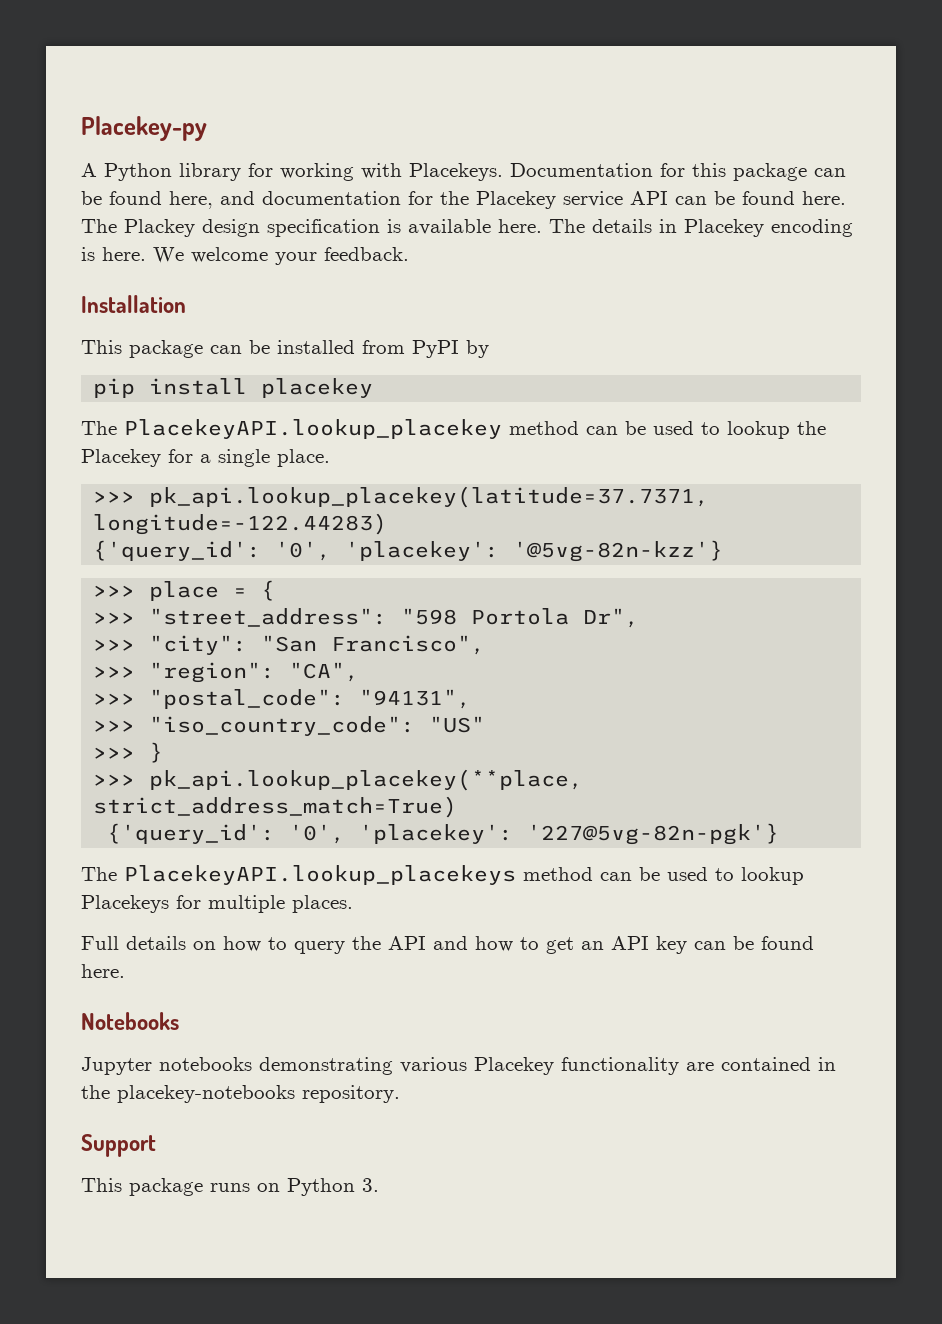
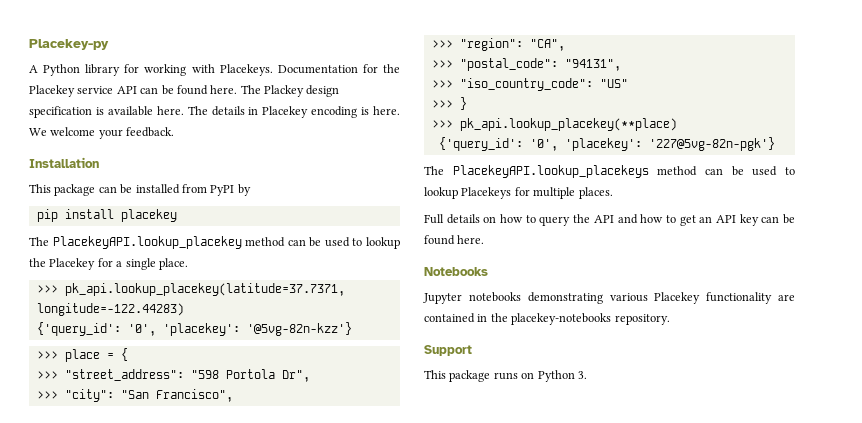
- Documentation for this package can be found here, and documentation for the Placekey service API can be found here.
+ Documentation for the Placekey service API can be found here.
- >>> pk_api.lookup_placekey(**place, strict_address_match=True)
+ >>> pk_api.lookup_placekey(**place)

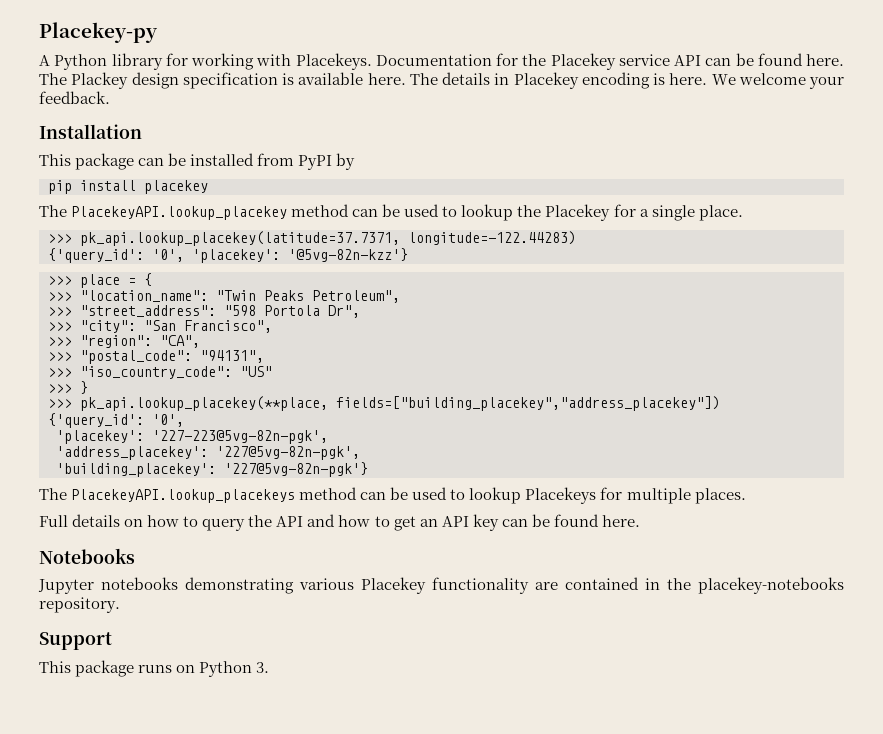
+ >>> "location_name": "Twin Peaks Petroleum",
- >>> pk_api.lookup_placekey(**place)
- {'query_id': '0', 'placekey': '227@5vg-82n-pgk'}
+ >>> pk_api.lookup_placekey(**place, fields=["building_placekey","address_placekey"])
+ {'query_id': '0',
+ 'placekey': '227-223@5vg-82n-pgk',
+ 'address_placekey': '227@5vg-82n-pgk',
+ 'building_placekey': '227@5vg-82n-pgk'}

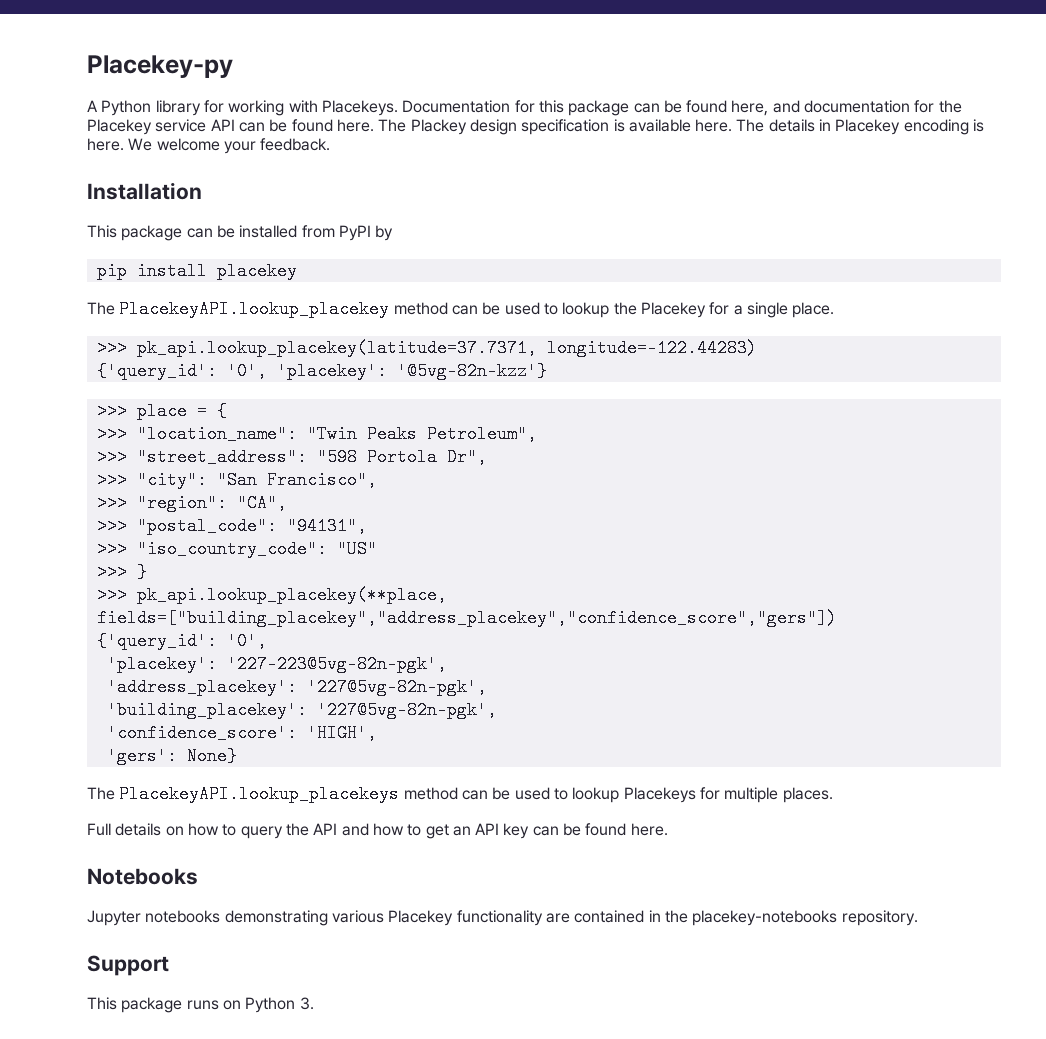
- Documentation for the Placekey service API can be found here.
+ Documentation for this package can be found here, and documentation for the Placekey service API can be found here.
- >>> pk_api.lookup_placekey(**place, fields=["building_placekey","address_placekey"])
+ >>> pk_api.lookup_placekey(**place, fields=["building_placekey","address_placekey","confidence_score","gers"])
- 'building_placekey': '227@5vg-82n-pgk'}
+ 'building_placekey': '227@5vg-82n-pgk',
+ 'confidence_score': 'HIGH',
+ 'gers': None}

